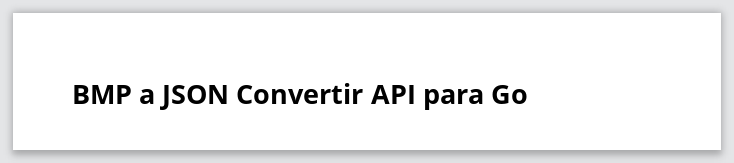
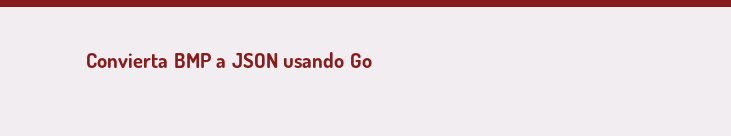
- BMP a JSON Convertir API para Go
+ Convierta BMP a JSON usando Go

